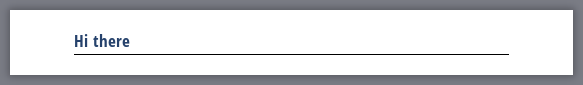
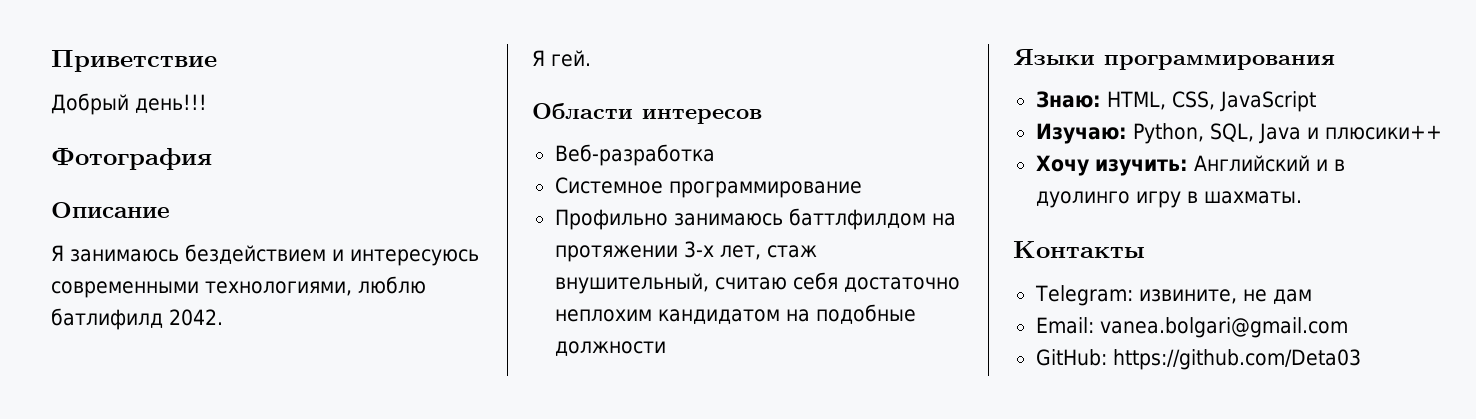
- Hi there
+ Приветствие
+ Добрый день!!!
+ Фотография
+ Описание
+ Я занимаюсь бездействием и интересуюсь современными технологиями, люблю батлифилд 2042.
+ Я гей.
+ Области интересов
+ Веб-разработка
+ Системное программирование
+ Профильно занимаюсь баттлфилдом на протяжении 3-х лет, стаж внушительный, считаю себя достаточно неплохим кандидатом на подобные должности
+ Языки программирования
+ Знаю: HTML, CSS, JavaScript
+ Изучаю: Python, SQL, Java и плюсики++
+ Хочу изучить: Английский и в дуолинго игру в шахматы.
+ Контакты
+ Telegram: извините, не дам
+ Email: vanea.bolgari@gmail.com
+ GitHub: https://github.com/Deta03

